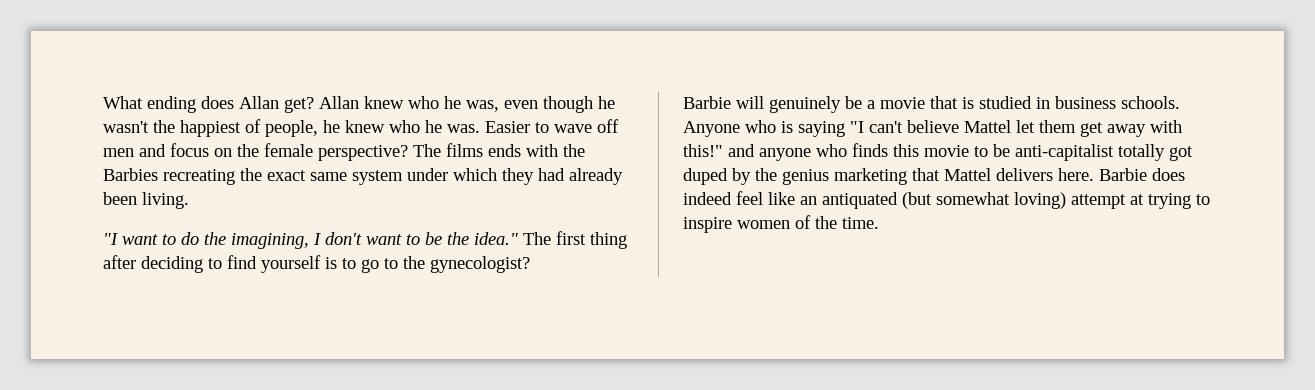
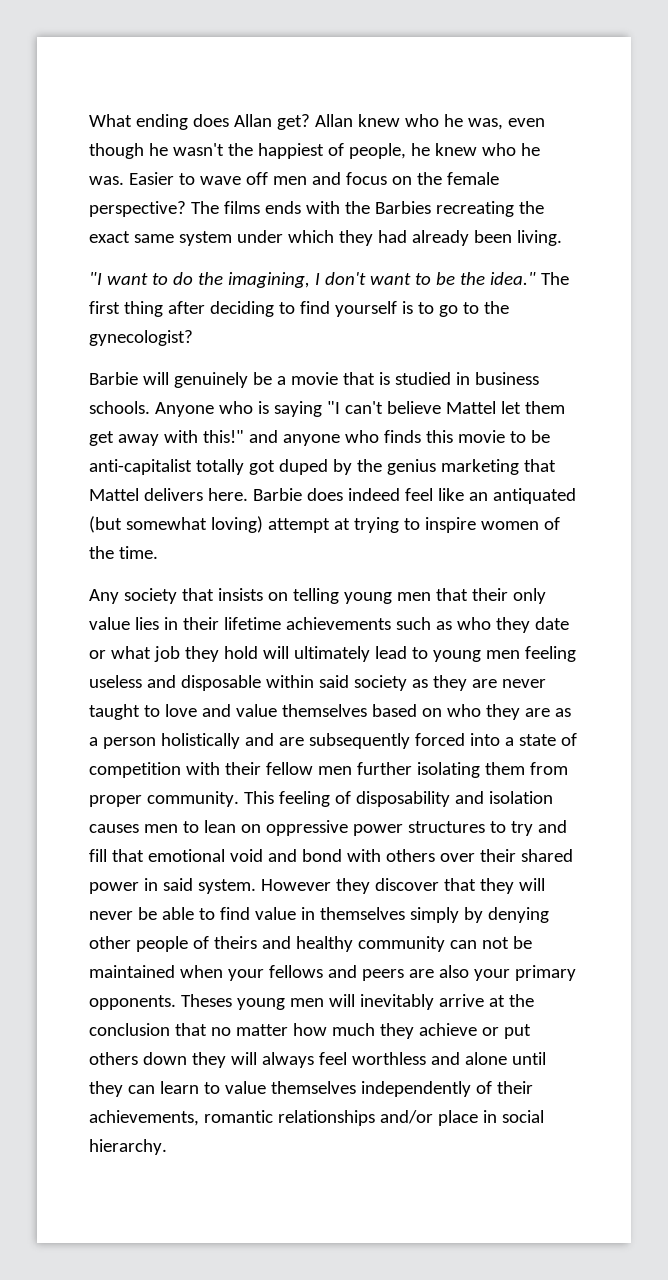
+ Any society that insists on telling young men that their only value lies in their lifetime achievements such as who they date or what job they hold will ultimately lead to young men feeling useless and disposable within said society as they are never taught to love and value themselves based on who they are as a person holistically and are subsequently forced into a state of competition with their fellow men further isolating them from proper community. This feeling of disposability and isolation causes men to lean on oppressive power structures to try and fill that emotional void and bond with others over their shared power in said system. However they discover that they will never be able to find value in themselves simply by denying other people of theirs and healthy community can not be maintained when your fellows and peers are also your primary opponents. Theses young men will inevitably arrive at the conclusion that no matter how much they achieve or put others down they will always feel worthless and alone until they can learn to value themselves independently of their achievements, romantic relationships and/or place in social hierarchy.

